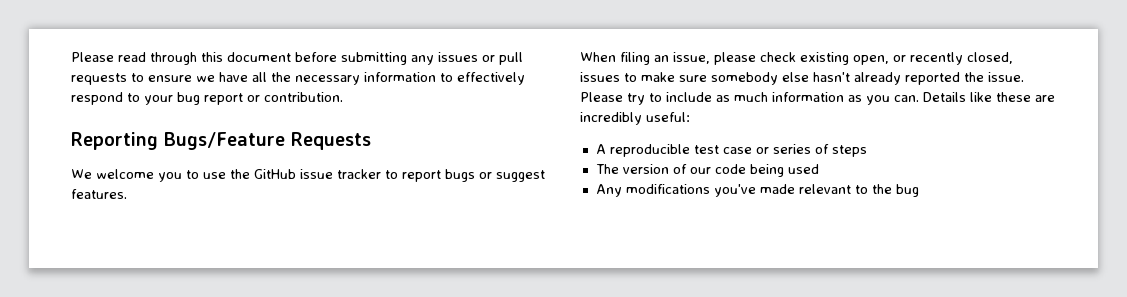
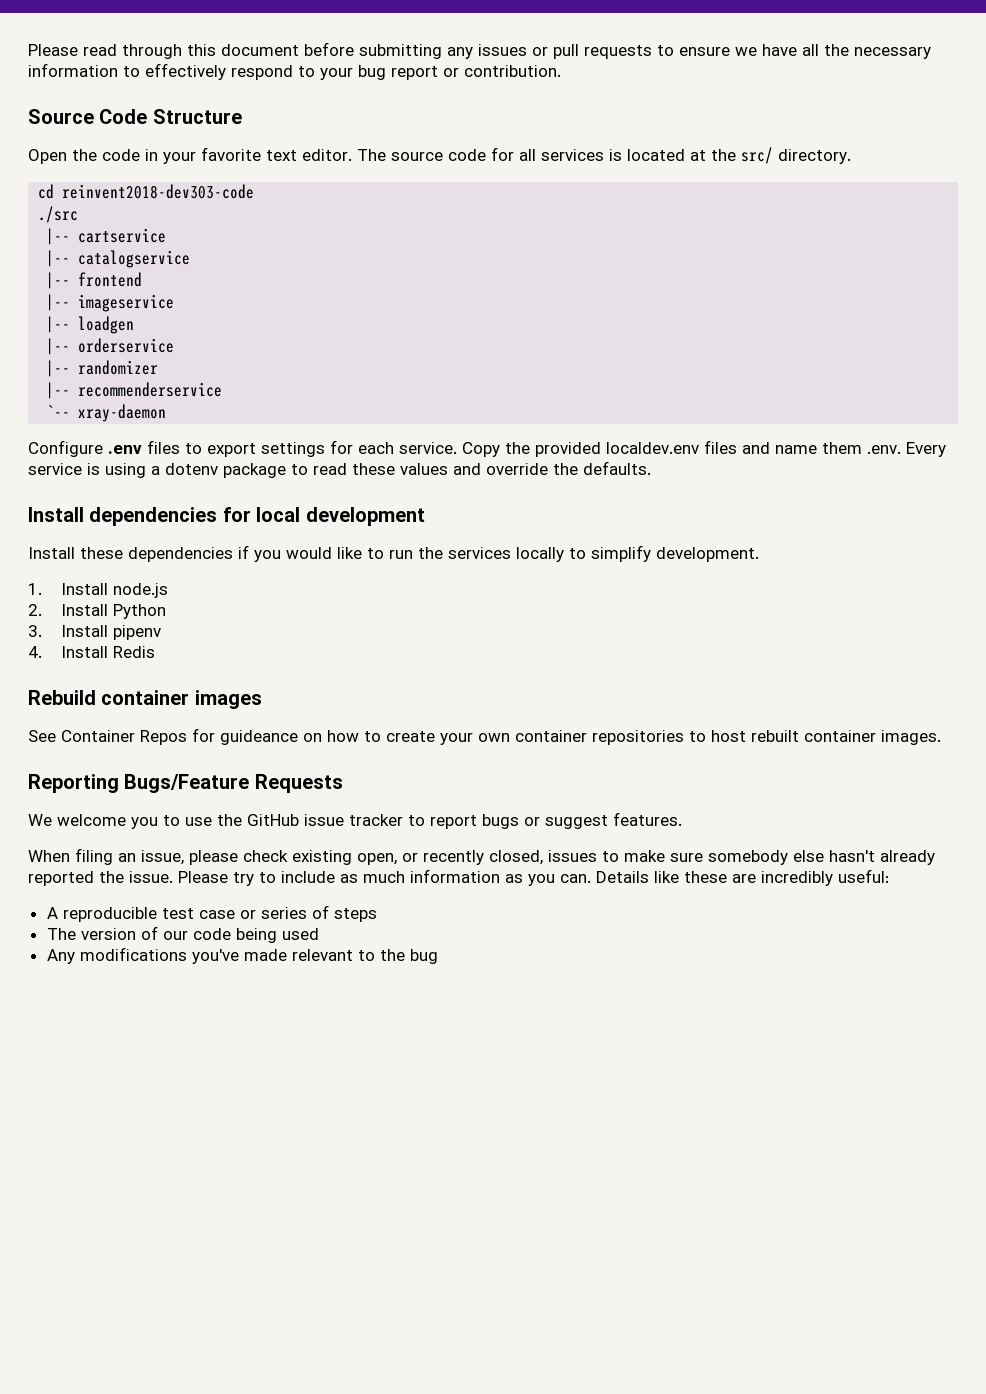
+ Source Code Structure
+ Open the code in your favorite text editor. The source code for all services is located at the src/ directory.
+ cd reinvent2018-dev303-code
+ ./src
+ |-- cartservice
+ |-- catalogservice
+ |-- frontend
+ |-- imageservice
+ |-- loadgen
+ |-- orderservice
+ |-- randomizer
+ |-- recommenderservice
+ `-- xray-daemon
+ Configure .env files to export settings for each service. Copy the provided localdev.env files and name them .env. Every service is using a dotenv package to read these values and override the defaults.
+ Install dependencies for local development
+ Install these dependencies if you would like to run the services locally to simplify development.
+ 1. Install node.js
+ 2. Install Python
+ 3. Install pipenv
+ 4. Install Redis
+ Rebuild container images
+ See Container Repos for guideance on how to create your own container repositories to host rebuilt container images.

